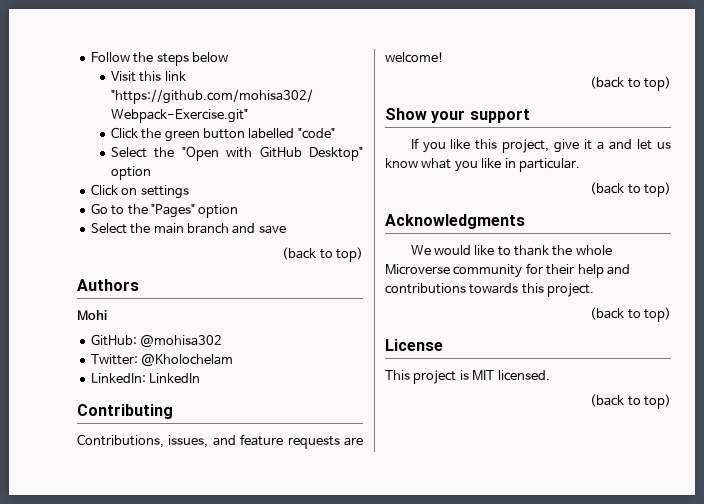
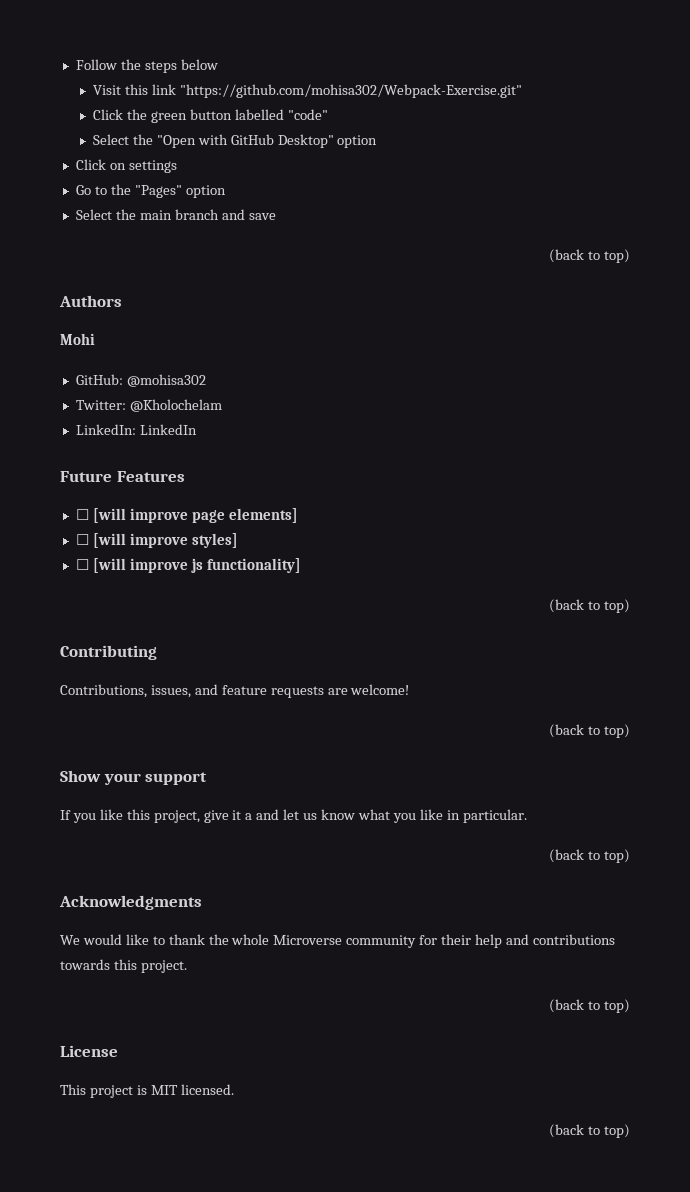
+ Future Features
+ ☐ [will improve page elements]
+ ☐ [will improve styles]
+ ☐ [will improve js functionality]
+ (back to top)

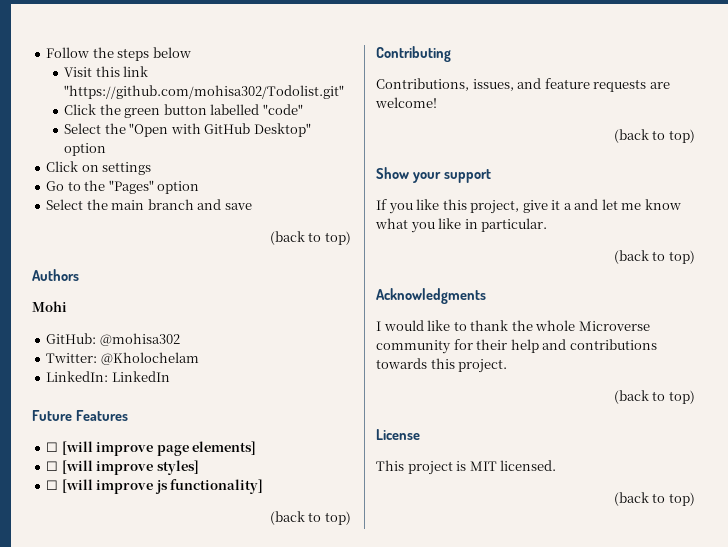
- Visit this link "https://github.com/mohisa302/Webpack-Exercise.git"
+ Visit this link "https://github.com/mohisa302/Todolist.git"
- If you like this project, give it a and let us know what you like in particular.
+ If you like this project, give it a and let me know what you like in particular.
- We would like to thank the whole Microverse community for their help and contributions towards this project.
+ I would like to thank the whole Microverse community for their help and contributions towards this project.

